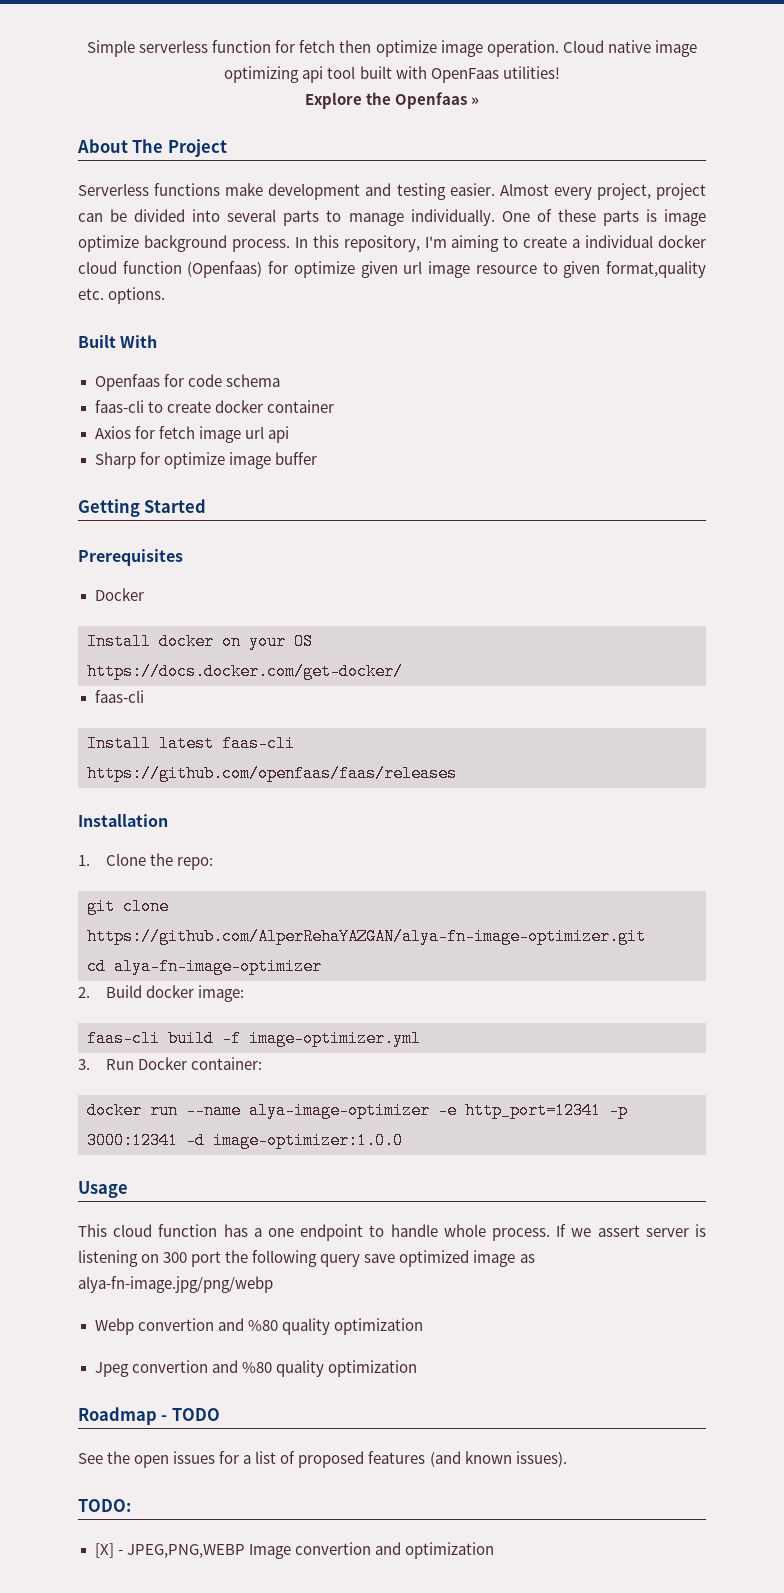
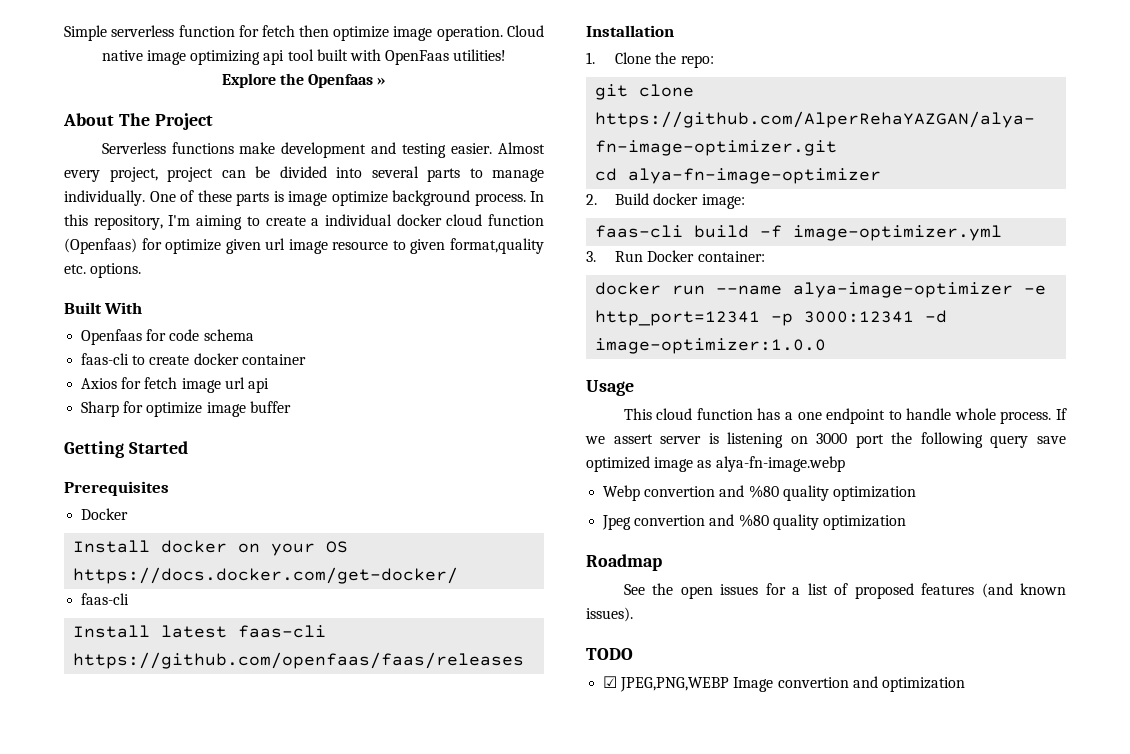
- If we assert server is listening on 300 port the following query save optimized image as alya-fn-image.jpg/png/webp
+ If we assert server is listening on 3000 port the following query save optimized image as alya-fn-image.webp
- Roadmap - TODO
+ Roadmap
- TODO:
- [X] - JPEG,PNG,WEBP Image convertion and optimization
+ TODO
+ ☑ JPEG,PNG,WEBP Image convertion and optimization

